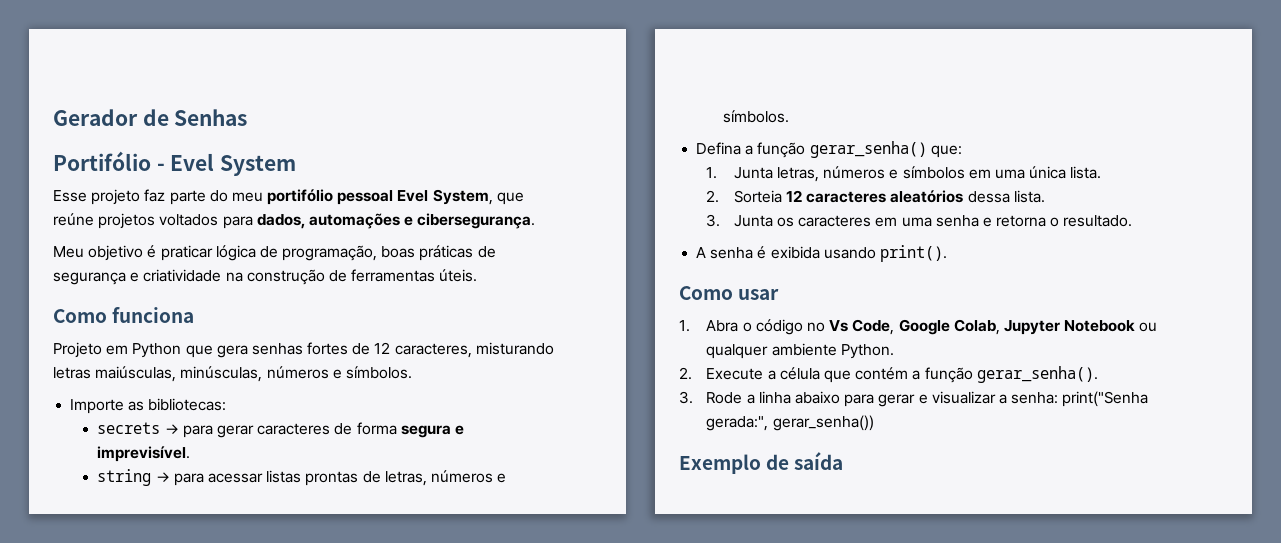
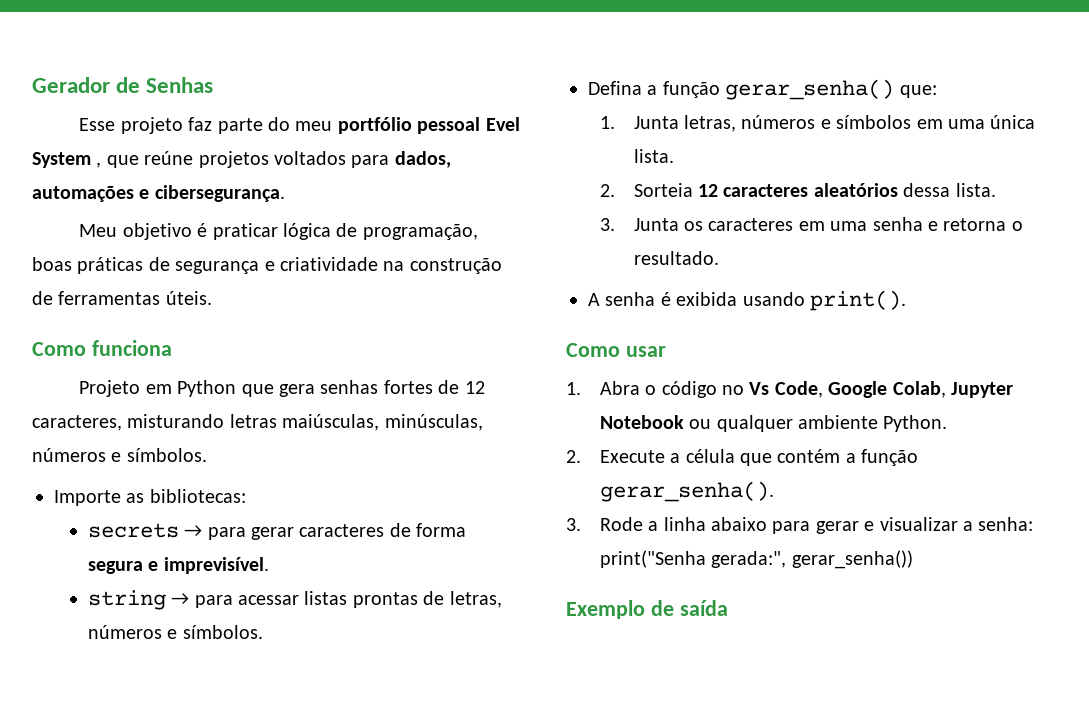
- Portifólio - Evel System
- Esse projeto faz parte do meu portifólio pessoal Evel System, que reúne projetos voltados para dados, automações e cibersegurança.
+ Esse projeto faz parte do meu portfólio pessoal Evel System , que reúne projetos voltados para dados, automações e cibersegurança.

